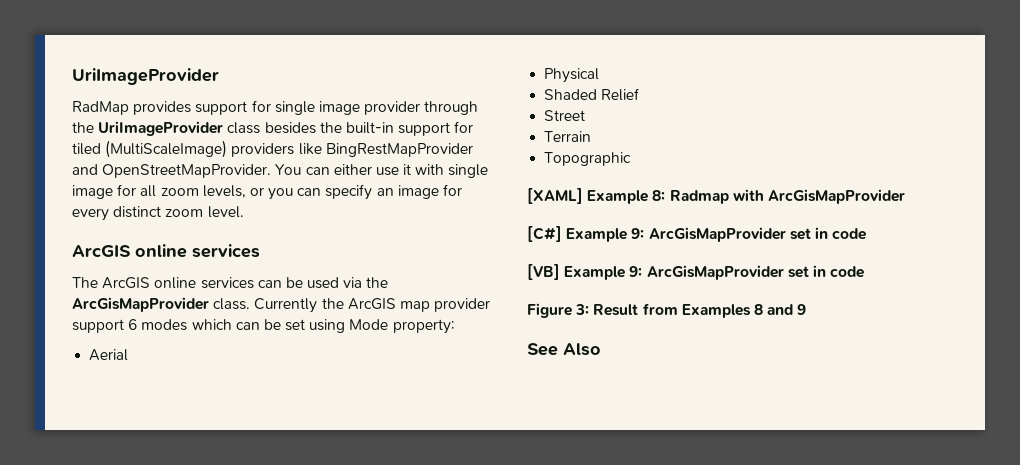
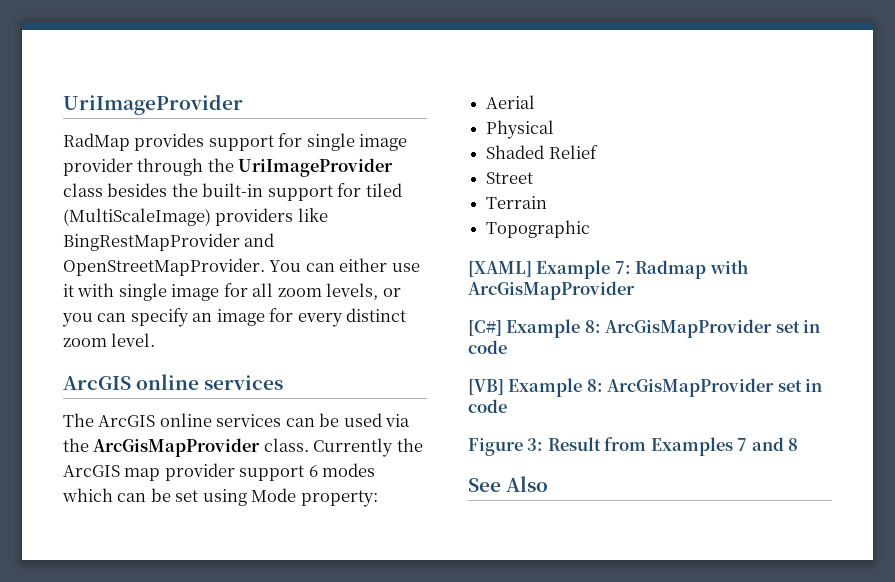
- [XAML] Example 8: Radmap with ArcGisMapProvider
+ [XAML] Example 7: Radmap with ArcGisMapProvider
- [C#] Example 9: ArcGisMapProvider set in code
+ [C#] Example 8: ArcGisMapProvider set in code
- [VB] Example 9: ArcGisMapProvider set in code
+ [VB] Example 8: ArcGisMapProvider set in code
- Figure 3: Result from Examples 8 and 9
+ Figure 3: Result from Examples 7 and 8

